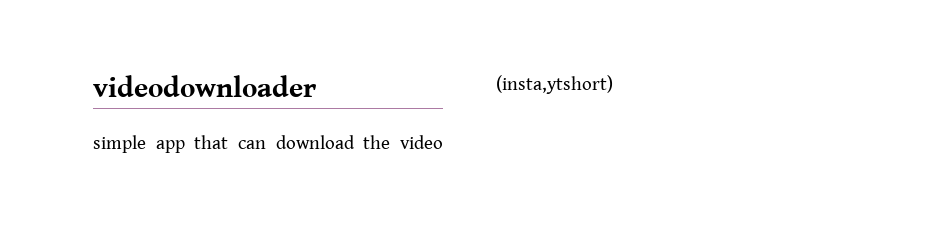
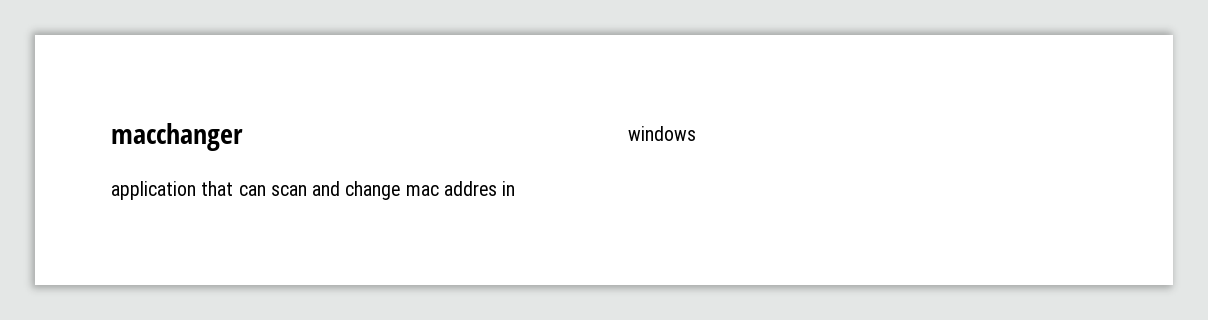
- videodownloader
- simple app that can download the video (insta,ytshort)
+ macchanger
+ application that can scan and change mac addres in windows

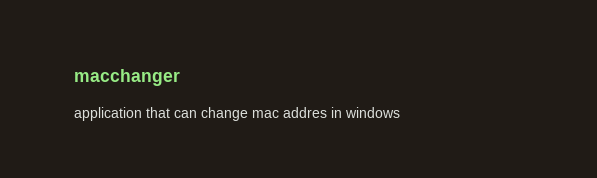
- application that can scan and change mac addres in windows
+ application that can change mac addres in windows

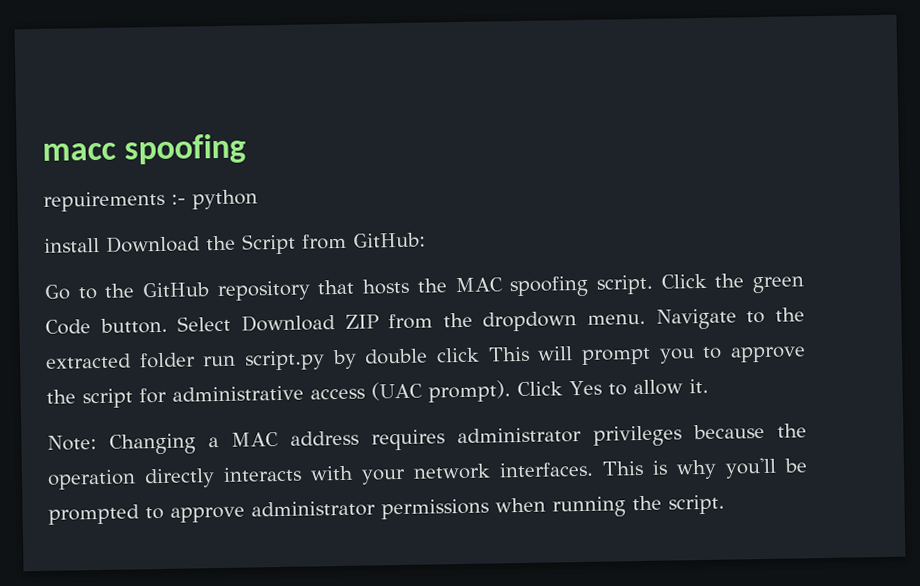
- macchanger
- application that can change mac addres in windows
+ macc spoofing
+ repuirements :- python
+ install Download the Script from GitHub:
+ Go to the GitHub repository that hosts the MAC spoofing script. Click the green Code button. Select Download ZIP from the dropdown menu. Navigate to the extracted folder run script.py by double click This will prompt you to approve the script for administrative access (UAC prompt). Click Yes to allow it.
+ Note: Changing a MAC address requires administrator privileges because the operation directly interacts with your network interfaces. This is why you'll be prompted to approve administrator permissions when running the script.

